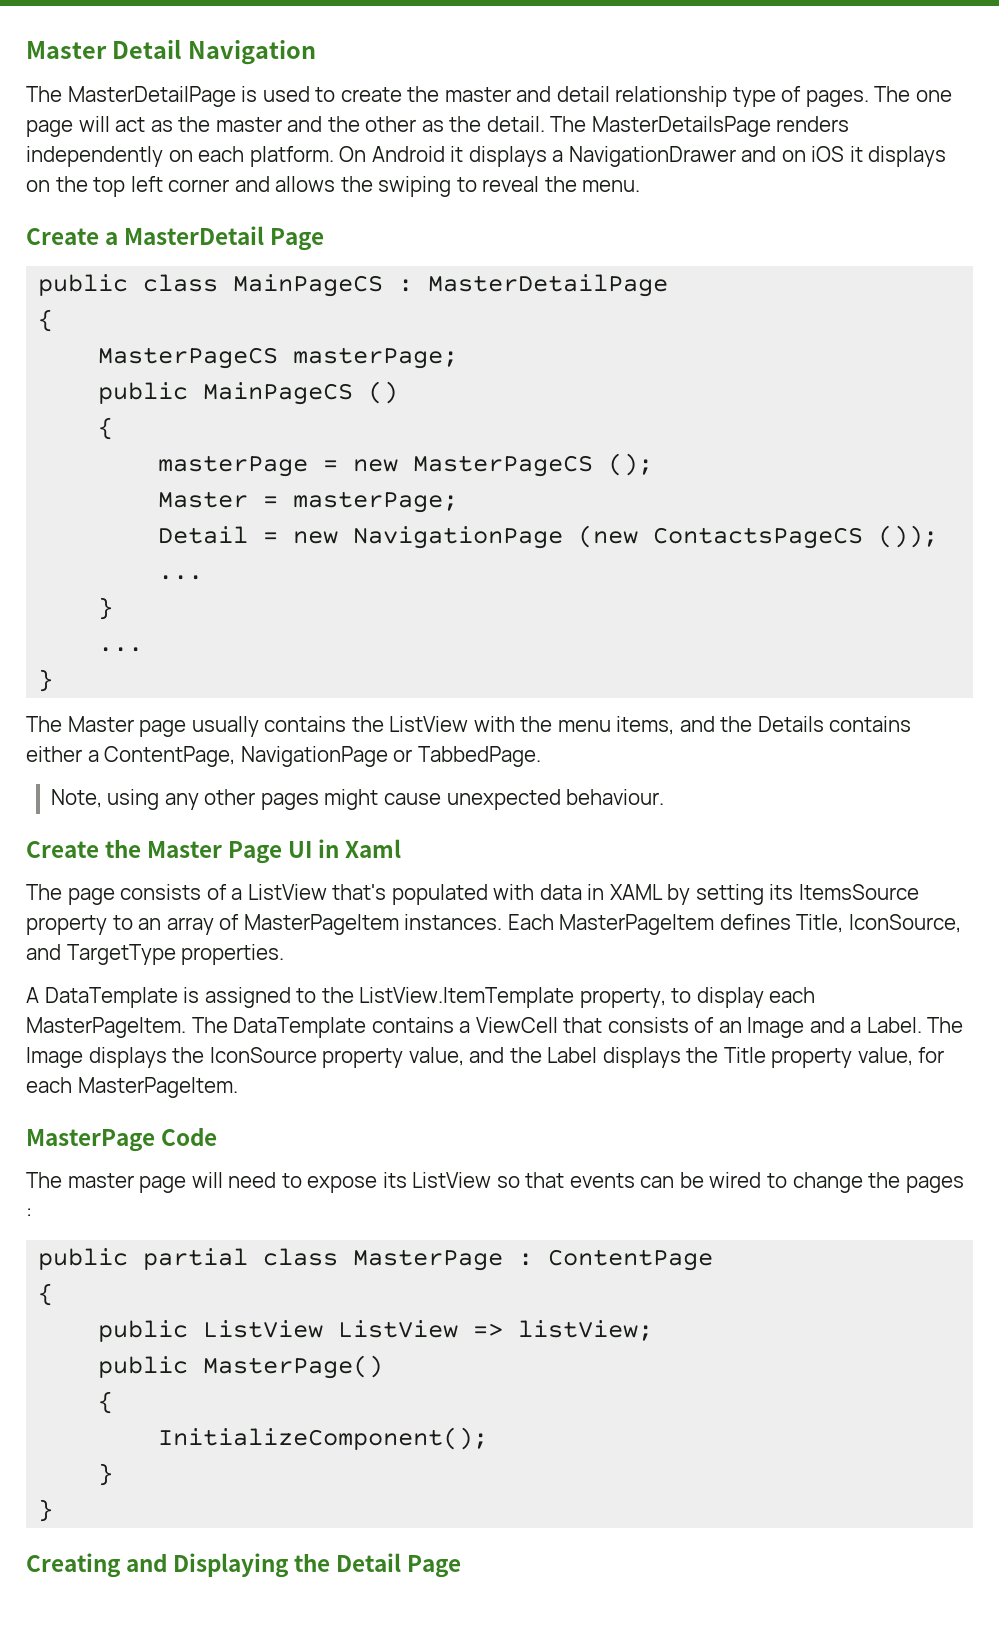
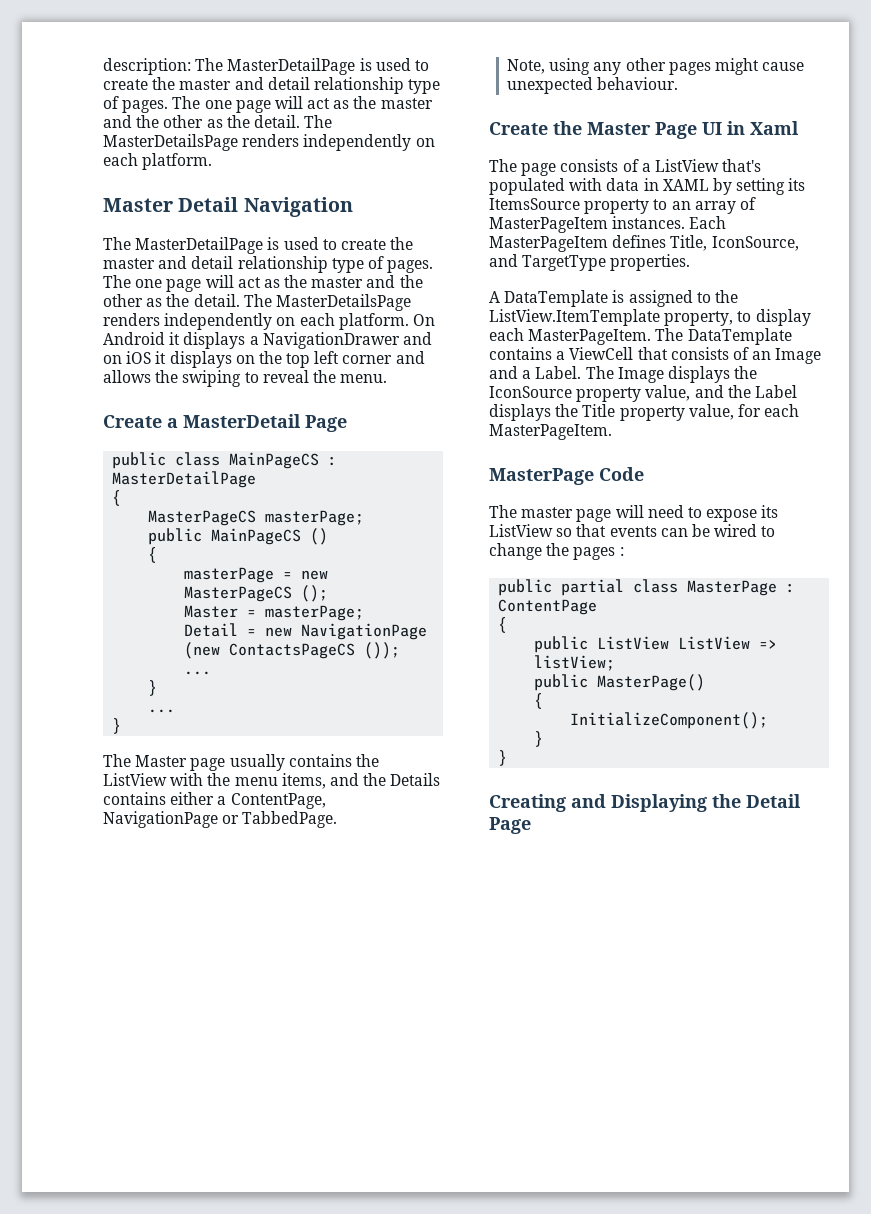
+ description: The MasterDetailPage is used to create the master and detail relationship type of pages. The one page will act as the master and the other as the detail. The MasterDetailsPage renders independently on each platform.

